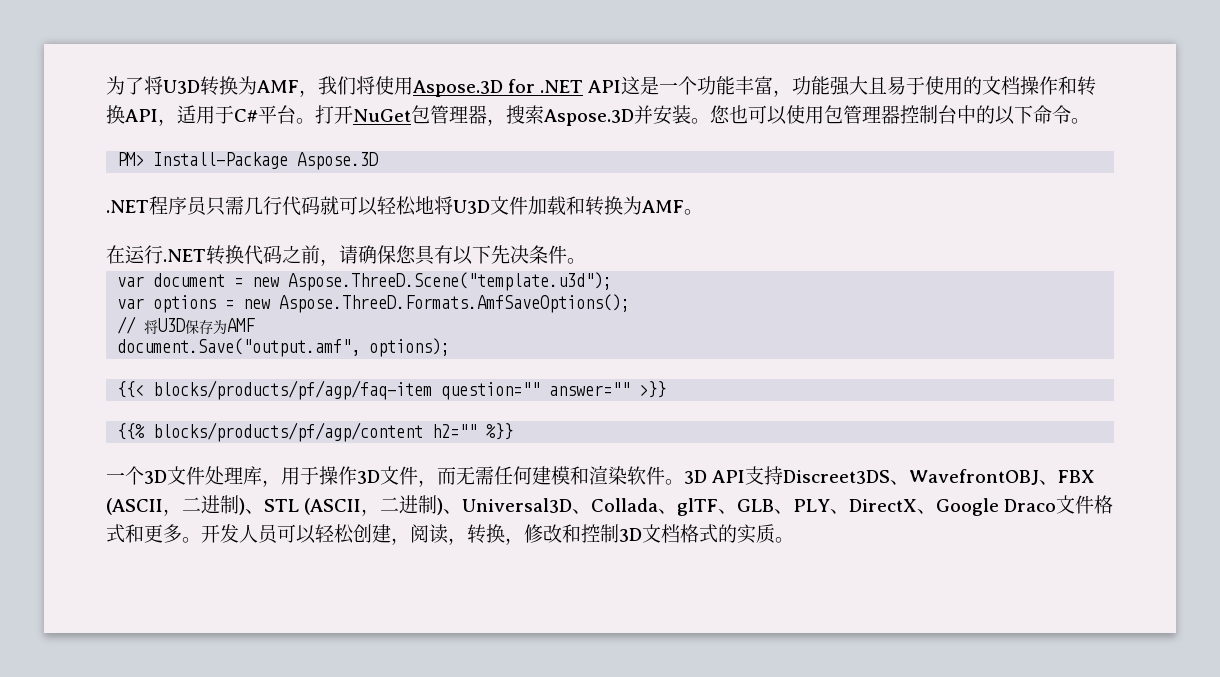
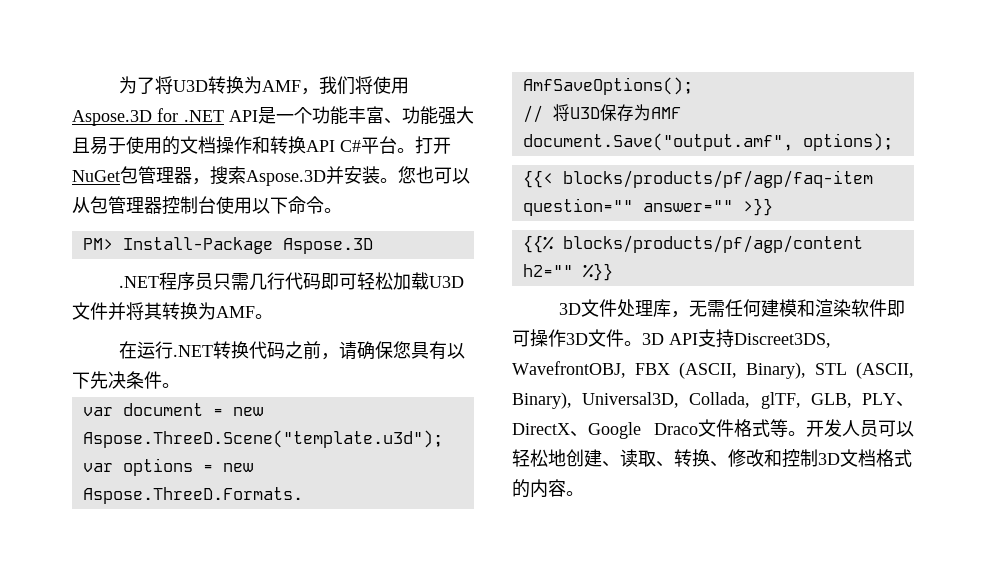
- 为了将U3D转换为AMF，我们将使用Aspose.3D for .NET API这是一个功能丰富，功能强大且易于使用的文档操作和转换API，适用于C#平台。
+ 为了将U3D转换为AMF，我们将使用Aspose.3D for .NET API是一个功能丰富、功能强大且易于使用的文档操作和转换API C#平台。
- 您也可以使用包管理器控制台中的以下命令。
+ 您也可以从包管理器控制台使用以下命令。
- .NET程序员只需几行代码就可以轻松地将U3D文件加载和转换为AMF。
+ .NET程序员只需几行代码即可轻松加载U3D文件并将其转换为AMF。
- 一个3D文件处理库，用于操作3D文件，而无需任何建模和渲染软件。3D API支持Discreet3DS、WavefrontOBJ、FBX (ASCII，二进制)、STL (ASCII，二进制)、Universal3D、Collada、glTF、GLB、PLY、DirectX、Google Draco文件格式和更多。
+ 3D文件处理库，无需任何建模和渲染软件即可操作3D文件。3D API支持Discreet3DS, WavefrontOBJ, FBX (ASCII, Binary), STL (ASCII, Binary), Universal3D, Collada, glTF, GLB, PLY、DirectX、Google Draco文件格式等。
- 开发人员可以轻松创建，阅读，转换，修改和控制3D文档格式的实质。
+ 开发人员可以轻松地创建、读取、转换、修改和控制3D文档格式的内容。

